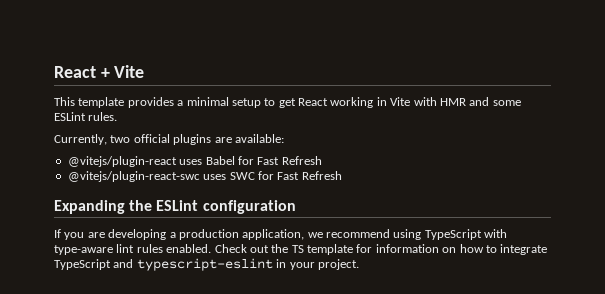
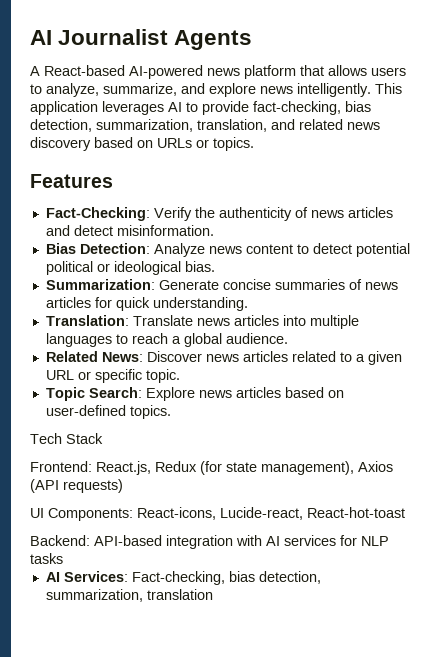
- React + Vite
- This template provides a minimal setup to get React working in Vite with HMR and some ESLint rules.
- Currently, two official plugins are available:
- @vitejs/plugin-react uses Babel for Fast Refresh
- @vitejs/plugin-react-swc uses SWC for Fast Refresh
- Expanding the ESLint configuration
- If you are developing a production application, we recommend using TypeScript with type-aware lint rules enabled. Check out the TS template for information on how to integrate TypeScript and typescript-eslint in your project.
+ AI Journalist Agents
+ A React-based AI-powered news platform that allows users to analyze, summarize, and explore news intelligently. This application leverages AI to provide fact-checking, bias detection, summarization, translation, and related news discovery based on URLs or topics.
+ Features
+ Fact-Checking: Verify the authenticity of news articles and detect misinformation.
+ Bias Detection: Analyze news content to detect potential political or ideological bias.
+ Summarization: Generate concise summaries of news articles for quick understanding.
+ Translation: Translate news articles into multiple languages to reach a global audience.
+ Related News: Discover news articles related to a given URL or specific topic.
+ Topic Search: Explore news articles based on user-defined topics.
+ Tech Stack
+ Frontend: React.js, Redux (for state management), Axios (API requests)
+ UI Components: React-icons, Lucide-react, React-hot-toast
+ Backend: API-based integration with AI services for NLP tasks
+ AI Services: Fact-checking, bias detection, summarization, translation

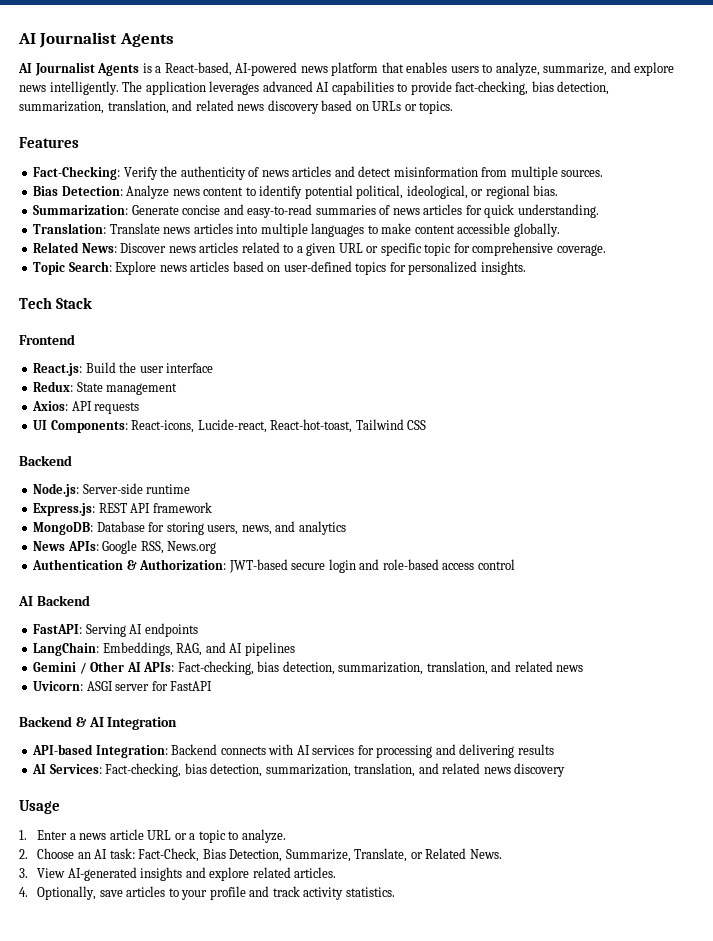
- A React-based AI-powered news platform that allows users to analyze, summarize, and explore news intelligently.
+ AI Journalist Agents is a React-based, AI-powered news platform that enables users to analyze, summarize, and explore news intelligently.
- This application leverages AI to provide fact-checking, bias detection, summarization, translation, and related news discovery based on URLs or topics.
+ The application leverages advanced AI capabilities to provide fact-checking, bias detection, summarization, translation, and related news discovery based on URLs or topics.
- Fact-Checking: Verify the authenticity of news articles and detect misinformation.
+ Fact-Checking: Verify the authenticity of news articles and detect misinformation from multiple sources.
- Bias Detection: Analyze news content to detect potential political or ideological bias.
+ Bias Detection: Analyze news content to identify potential political, ideological, or regional bias.
- Summarization: Generate concise summaries of news articles for quick understanding.
+ Summarization: Generate concise and easy-to-read summaries of news articles for quick understanding.
- Translation: Translate news articles into multiple languages to reach a global audience.
+ Translation: Translate news articles into multiple languages to make content accessible globally.
- Related News: Discover news articles related to a given URL or specific topic.
+ Related News: Discover news articles related to a given URL or specific topic for comprehensive coverage.
- Topic Search: Explore news articles based on user-defined topics.
+ Topic Search: Explore news articles based on user-defined topics for personalized insights.
  Tech Stack
- Frontend: React.js, Redux (for state management), Axios (API requests)
- UI Components: React-icons, Lucide-react, React-hot-toast
- Backend: API-based integration with AI services for NLP tasks
+ Frontend
+ React.js: Build the user interface
+ Redux: State management
+ Axios: API requests
+ UI Components: React-icons, Lucide-react, React-hot-toast, Tailwind CSS
+ Backend
+ Node.js: Server-side runtime
+ Express.js: REST API framework
+ MongoDB: Database for storing users, news, and analytics
+ News APIs: Google RSS, News.org
+ Authentication & Authorization: JWT-based secure login and role-based access control
+ AI Backend
+ FastAPI: Serving AI endpoints
+ LangChain: Embeddings, RAG, and AI pipelines
+ Gemini / Other AI APIs: Fact-checking, bias detection, summarization, translation, and related news
+ Uvicorn: ASGI server for FastAPI
+ Backend & AI Integration
+ API-based Integration: Backend connects with AI services for processing and delivering results
- AI Services: Fact-checking, bias detection, summarization, translation
+ AI Services: Fact-checking, bias detection, summarization, translation, and related news discovery
+ Usage
+ 1. Enter a news article URL or a topic to analyze.
+ 2. Choose an AI task: Fact-Check, Bias Detection, Summarize, Translate, or Related News.
+ 3. View AI-generated insights and explore related articles.
+ 4. Optionally, save articles to your profile and track activity statistics.

